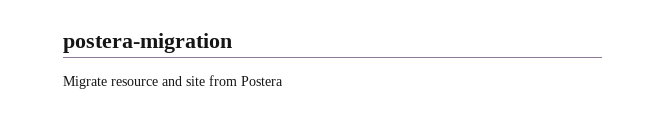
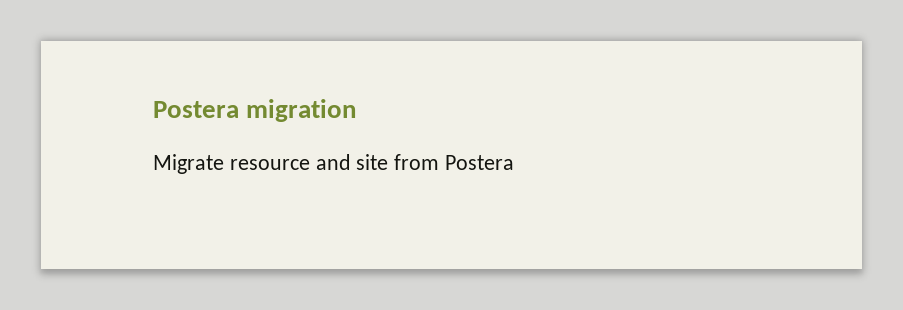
- postera-migration
+ Postera migration

